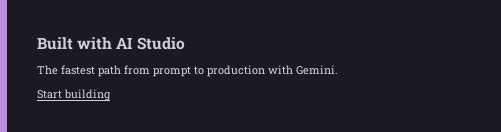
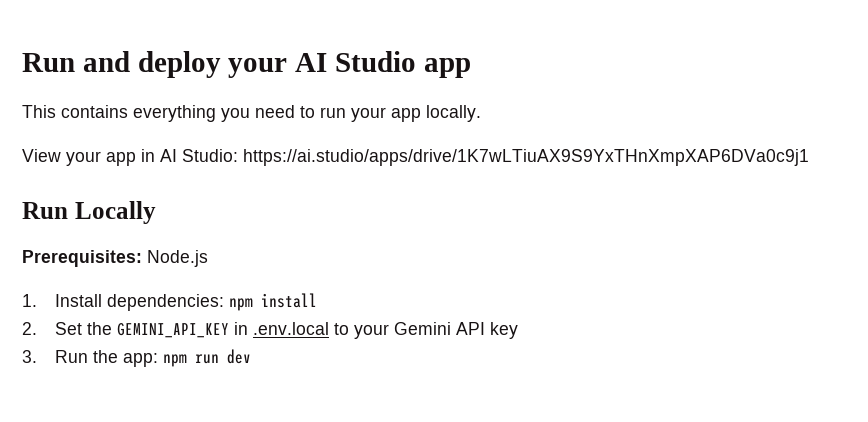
- Built with AI Studio
- The fastest path from prompt to production with Gemini.
- Start building
+ Run and deploy your AI Studio app
+ This contains everything you need to run your app locally.
+ View your app in AI Studio: https://ai.studio/apps/drive/1K7wLTiuAX9S9YxTHnXmpXAP6DVa0c9j1
+ Run Locally
+ Prerequisites: Node.js
+ 1. Install dependencies: npm install
+ 2. Set the GEMINI_API_KEY in .env.local to your Gemini API key
+ 3. Run the app: npm run dev

